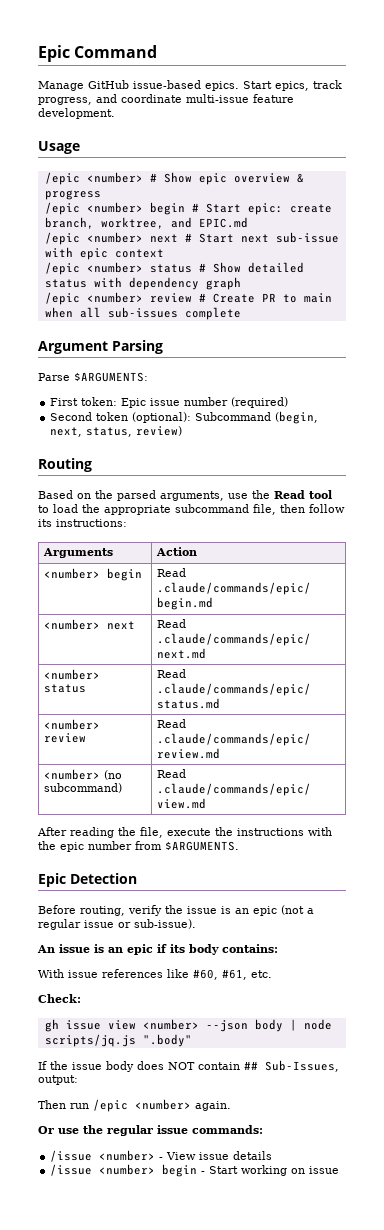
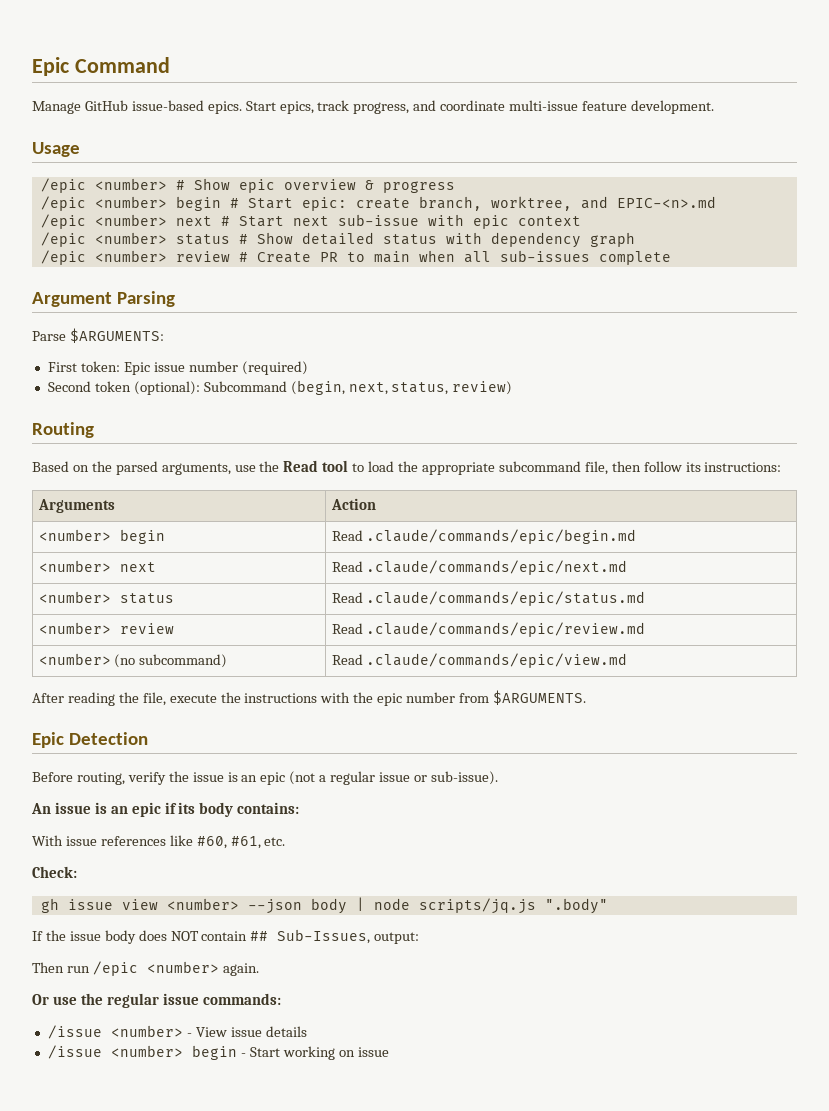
- /epic <number> begin # Start epic: create branch, worktree, and EPIC.md
+ /epic <number> begin # Start epic: create branch, worktree, and EPIC-<n>.md

